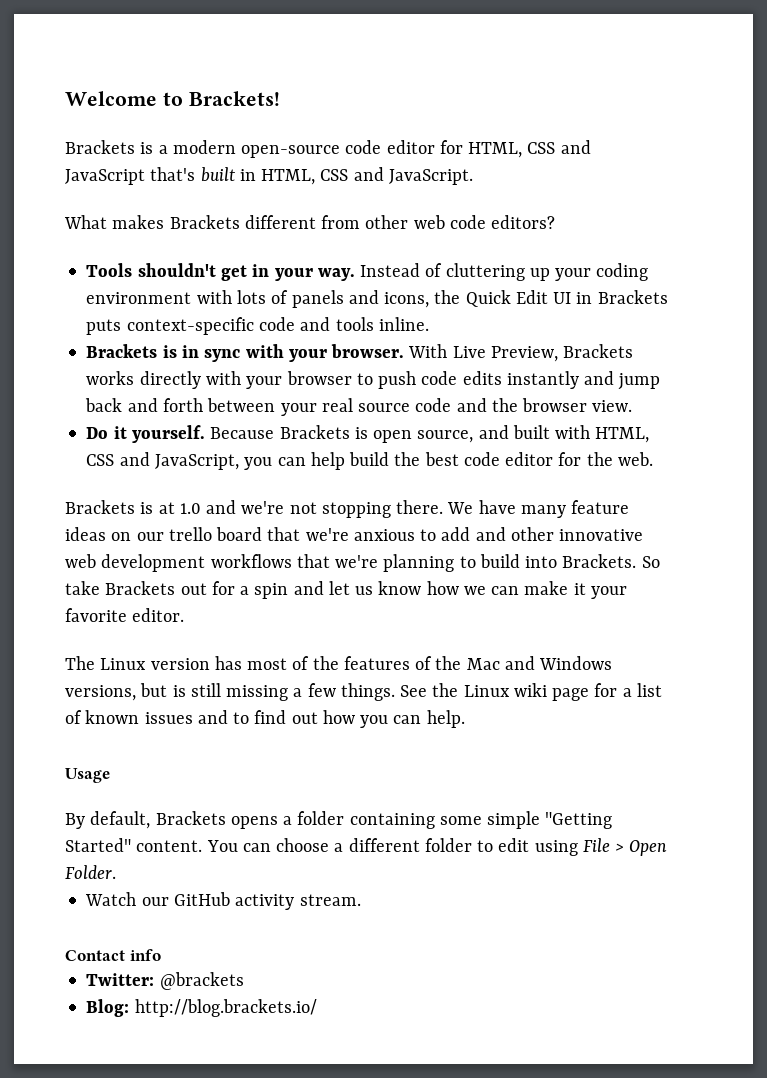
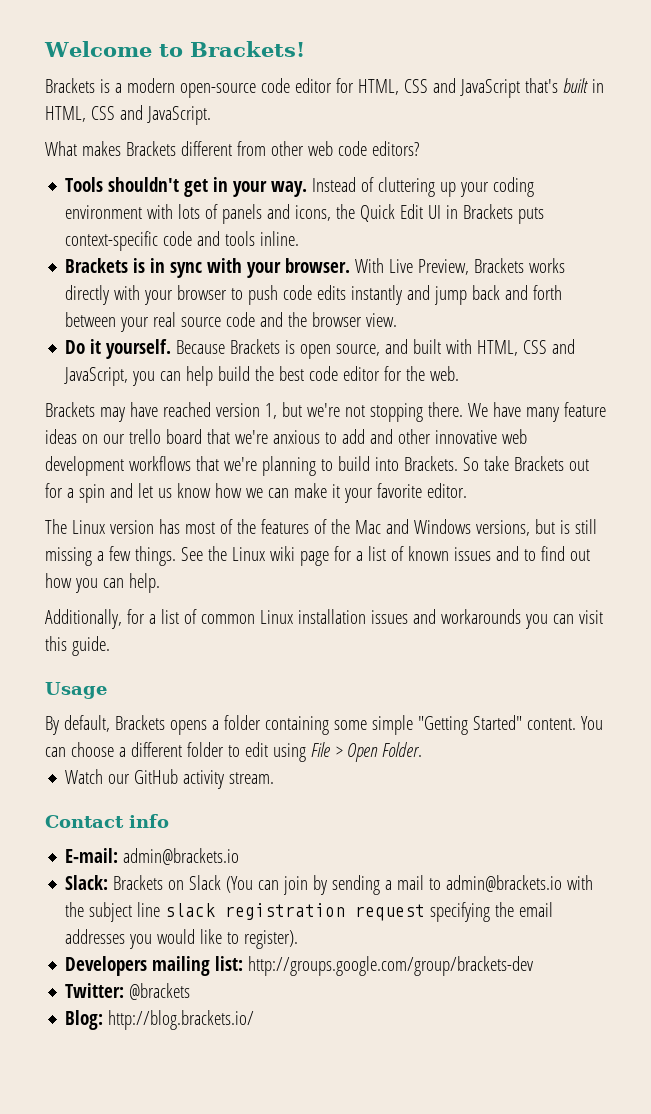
- Brackets is at 1.0 and we're not stopping there.
+ Brackets may have reached version 1, but we're not stopping there.
+ Additionally, for a list of common Linux installation issues and workarounds you can visit this guide.
+ E-mail: admin@brackets.io
+ Slack: Brackets on Slack (You can join by sending a mail to admin@brackets.io with the subject line slack registration request specifying the email addresses you would like to register).
+ Developers mailing list: http://groups.google.com/group/brackets-dev

